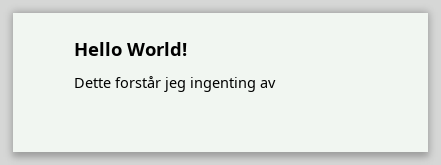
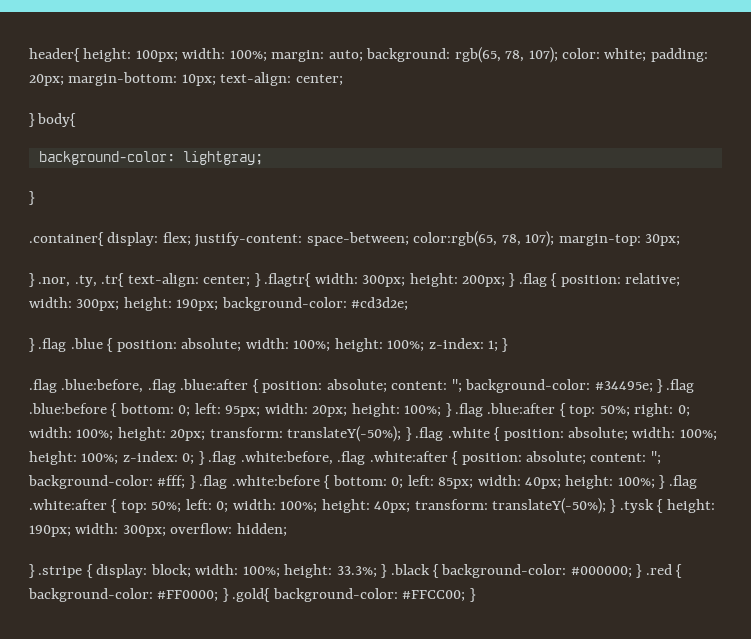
- Hello World!
- Dette forstår jeg ingenting av
+ header{ height: 100px; width: 100%; margin: auto; background: rgb(65, 78, 107); color: white; padding: 20px; margin-bottom: 10px; text-align: center;
+ } body{
+ background-color: lightgray;
+ }
+ .container{ display: flex; justify-content: space-between; color:rgb(65, 78, 107); margin-top: 30px;
+ } .nor, .ty, .tr{ text-align: center; } .flagtr{ width: 300px; height: 200px; } .flag { position: relative; width: 300px; height: 190px; background-color: #cd3d2e;
+ } .flag .blue { position: absolute; width: 100%; height: 100%; z-index: 1; }
+ .flag .blue:before, .flag .blue:after { position: absolute; content: ''; background-color: #34495e; } .flag .blue:before { bottom: 0; left: 95px; width: 20px; height: 100%; } .flag .blue:after { top: 50%; right: 0; width: 100%; height: 20px; transform: translateY(-50%); } .flag .white { position: absolute; width: 100%; height: 100%; z-index: 0; } .flag .white:before, .flag .white:after { position: absolute; content: ''; background-color: #fff; } .flag .white:before { bottom: 0; left: 85px; width: 40px; height: 100%; } .flag .white:after { top: 50%; left: 0; width: 100%; height: 40px; transform: translateY(-50%); } .tysk { height: 190px; width: 300px; overflow: hidden;
+ } .stripe { display: block; width: 100%; height: 33.3%; } .black { background-color: #000000; } .red { background-color: #FF0000; } .gold{ background-color: #FFCC00; }

